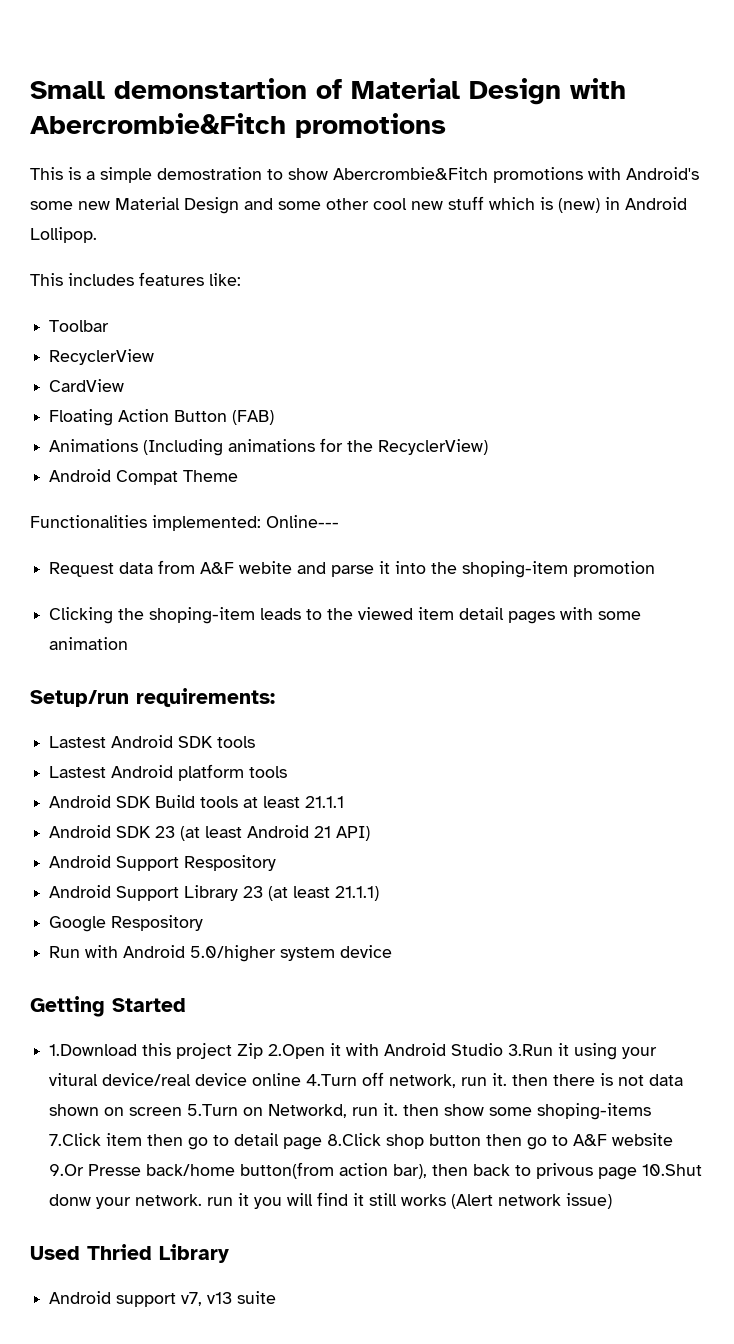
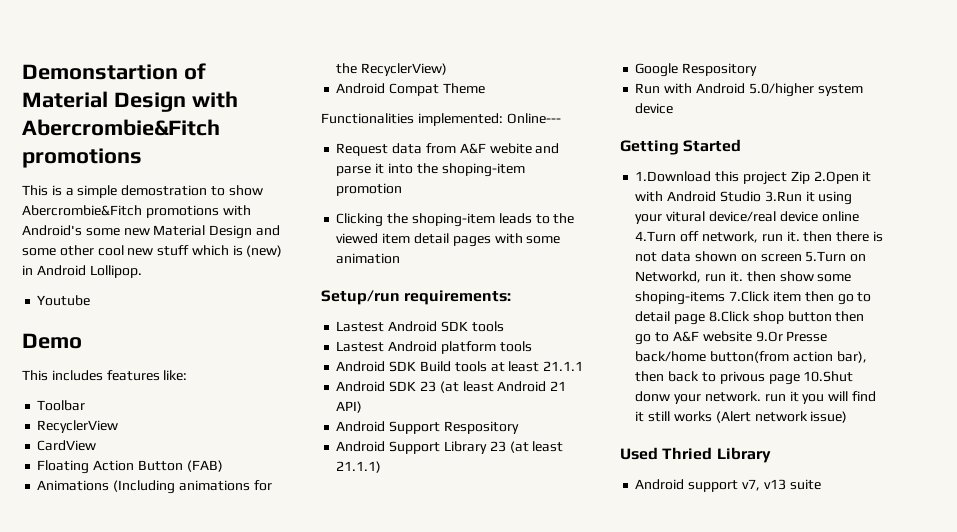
- Small demonstartion of Material Design with Abercrombie&Fitch promotions
+ Demonstartion of Material Design with Abercrombie&Fitch promotions
+ Youtube
+ Demo

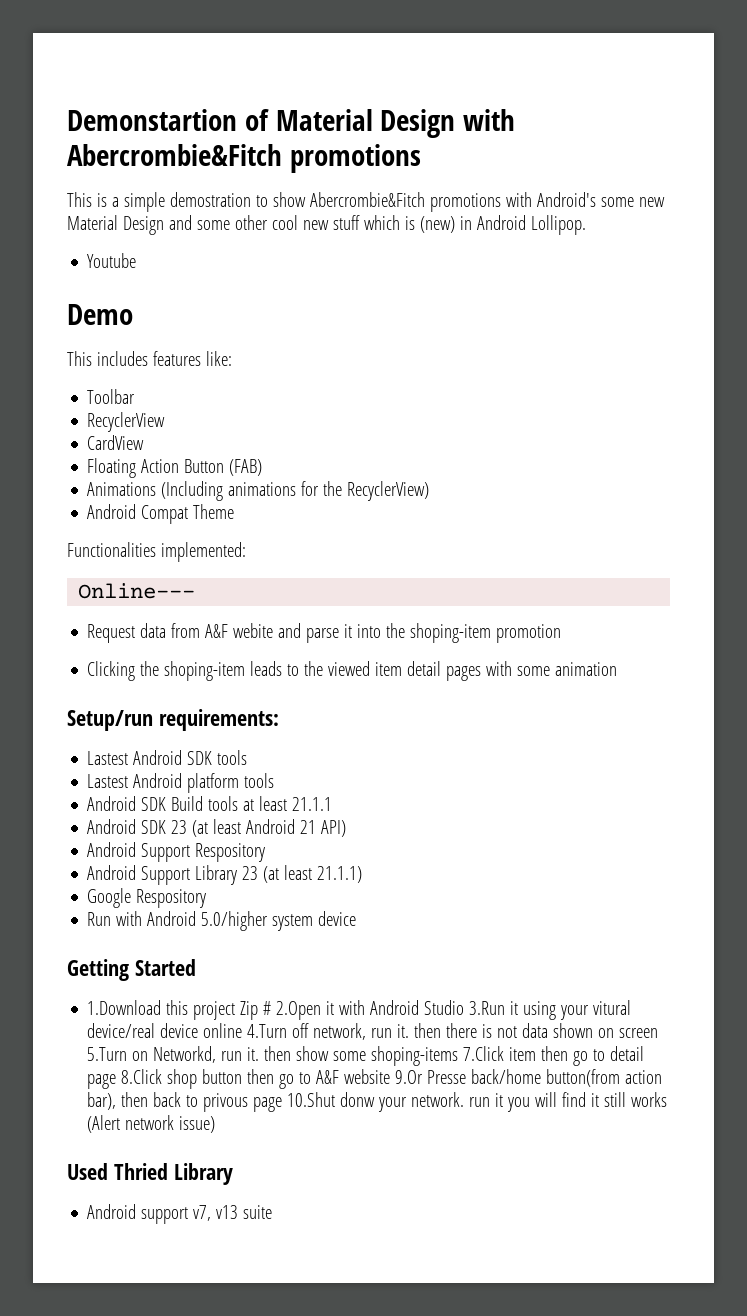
- Functionalities implemented: Online---
+ Functionalities implemented:
+ Online---
- 1.Download this project Zip 2.Open it with Android Studio 3.Run it using your vitural device/real device online 4.Turn off network, run it. then there is not data shown on screen 5.Turn on Networkd, run it. then show some shoping-items 7.Click item then go to detail page 8.Click shop button then go to A&F website 9.Or Presse back/home button(from action bar), then back to privous page 10.Shut donw your network. run it you will find it still works (Alert network issue)
+ 1.Download this project Zip # 2.Open it with Android Studio 3.Run it using your vitural device/real device online 4.Turn off network, run it. then there is not data shown on screen 5.Turn on Networkd, run it. then show some shoping-items 7.Click item then go to detail page 8.Click shop button then go to A&F website 9.Or Presse back/home button(from action bar), then back to privous page 10.Shut donw your network. run it you will find it still works (Alert network issue)

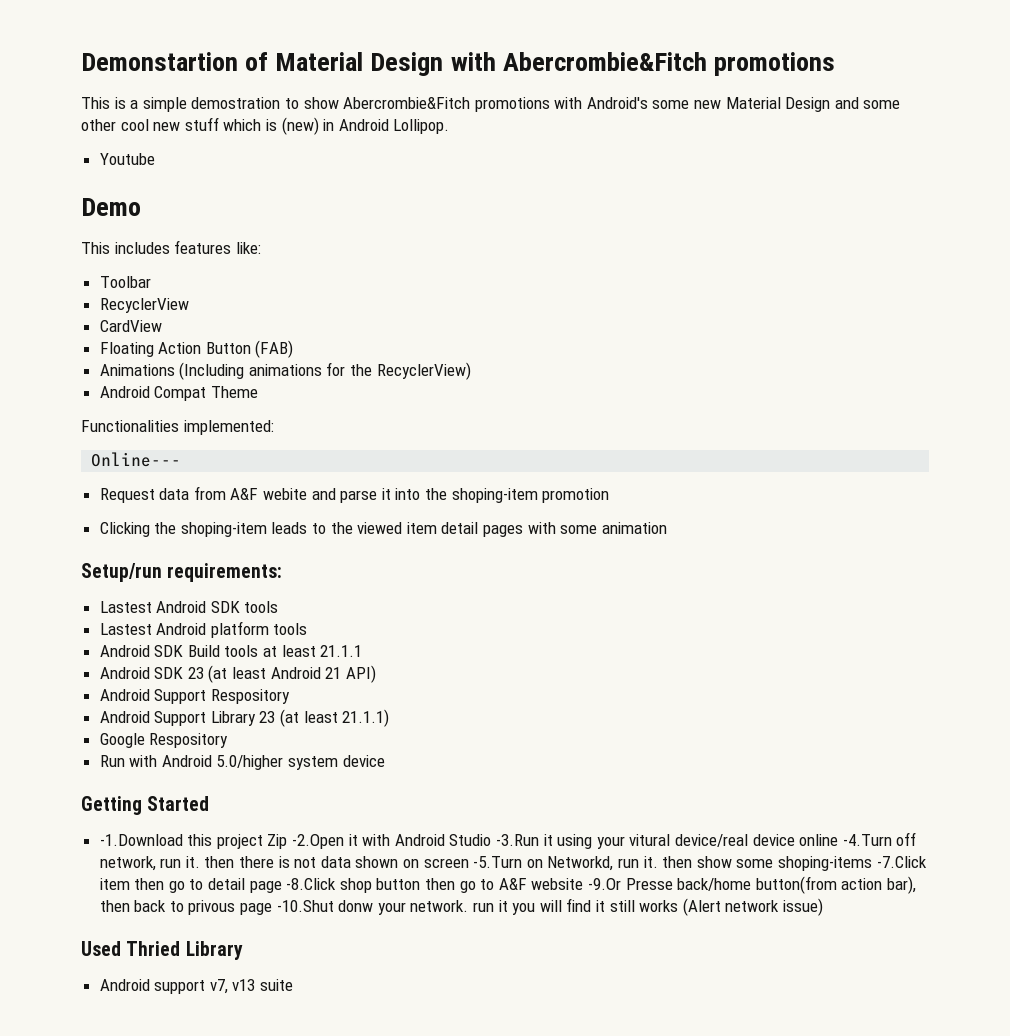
- 1.Download this project Zip # 2.Open it with Android Studio 3.Run it using your vitural device/real device online 4.Turn off network, run it. then there is not data shown on screen 5.Turn on Networkd, run it. then show some shoping-items 7.Click item then go to detail page 8.Click shop button then go to A&F website 9.Or Presse back/home button(from action bar), then back to privous page 10.Shut donw your network. run it you will find it still works (Alert network issue)
+ -1.Download this project Zip -2.Open it with Android Studio -3.Run it using your vitural device/real device online -4.Turn off network, run it. then there is not data shown on screen -5.Turn on Networkd, run it. then show some shoping-items -7.Click item then go to detail page -8.Click shop button then go to A&F website -9.Or Presse back/home button(from action bar), then back to privous page -10.Shut donw your network. run it you will find it still works (Alert network issue)

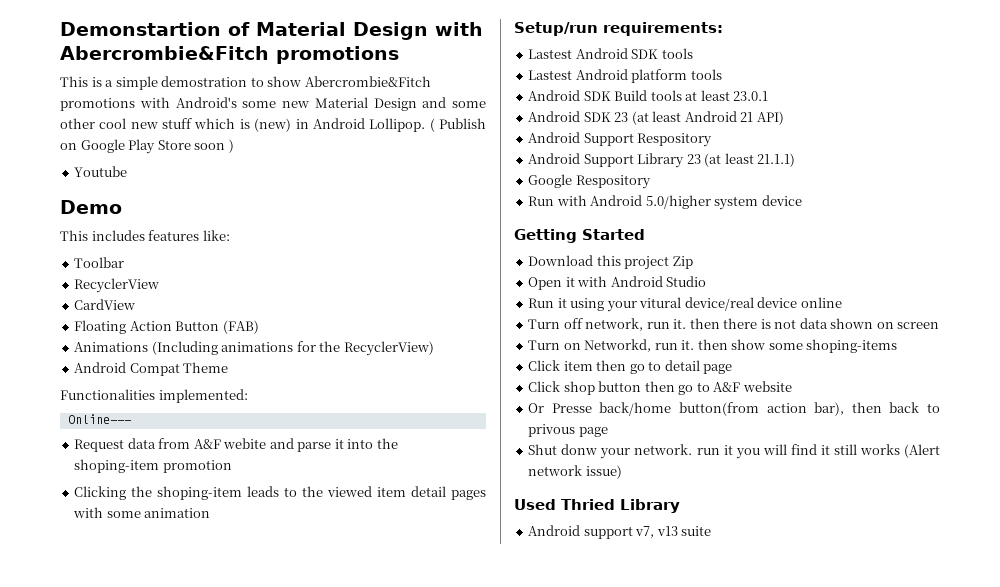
+ ( Publish on Google Play Store soon )
- Android SDK Build tools at least 21.1.1
+ Android SDK Build tools at least 23.0.1
- -1.Download this project Zip -2.Open it with Android Studio -3.Run it using your vitural device/real device online -4.Turn off network, run it. then there is not data shown on screen -5.Turn on Networkd, run it. then show some shoping-items -7.Click item then go to detail page -8.Click shop button then go to A&F website -9.Or Presse back/home button(from action bar), then back to privous page -10.Shut donw your network. run it you will find it still works (Alert network issue)
+ Download this project Zip
+ Open it with Android Studio
+ Run it using your vitural device/real device online
+ Turn off network, run it. then there is not data shown on screen
+ Turn on Networkd, run it. then show some shoping-items
+ Click item then go to detail page
+ Click shop button then go to A&F website
+ Or Presse back/home button(from action bar), then back to privous page
+ Shut donw your network. run it you will find it still works (Alert network issue)

